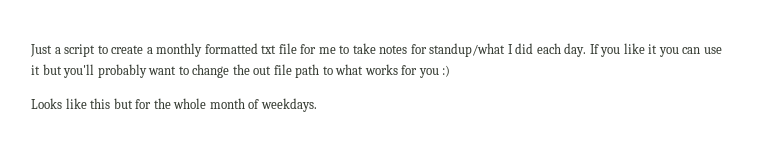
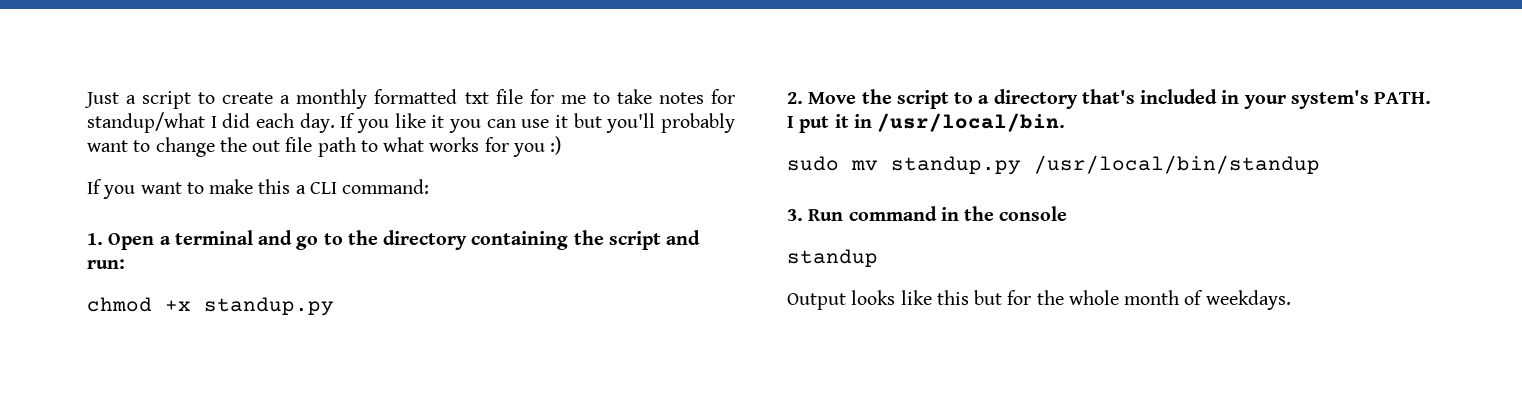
- Looks like this but for the whole month of weekdays.
+ If you want to make this a CLI command:
+ 1. Open a terminal and go to the directory containing the script and run:
+ chmod +x standup.py
+ 2. Move the script to a directory that's included in your system's PATH. I put it in /usr/local/bin.
+ sudo mv standup.py /usr/local/bin/standup
+ 3. Run command in the console
+ standup
+ Output looks like this but for the whole month of weekdays.

